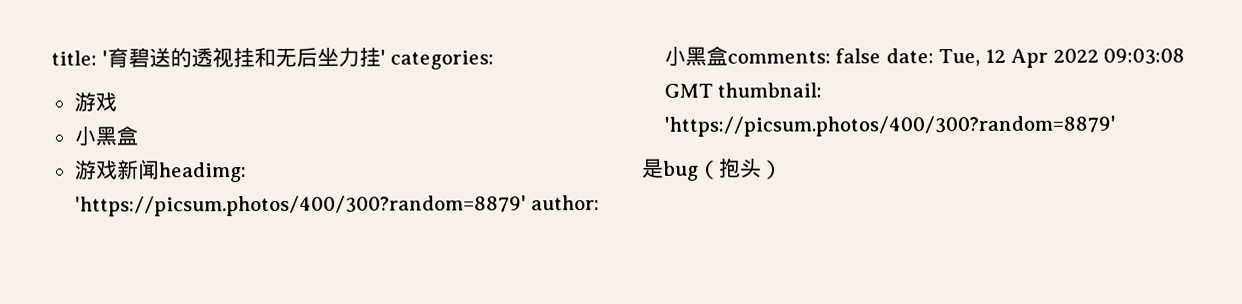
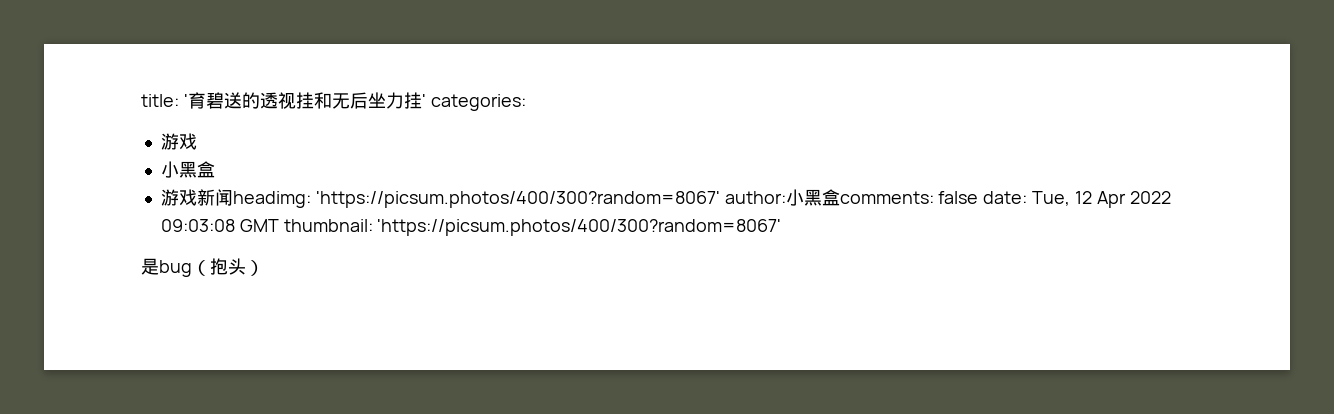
- 游戏新闻headimg: 'https://picsum.photos/400/300?random=8879' author:小黑盒comments: false date: Tue, 12 Apr 2022 09:03:08 GMT thumbnail: 'https://picsum.photos/400/300?random=8879'
+ 游戏新闻headimg: 'https://picsum.photos/400/300?random=8067' author:小黑盒comments: false date: Tue, 12 Apr 2022 09:03:08 GMT thumbnail: 'https://picsum.photos/400/300?random=8067'

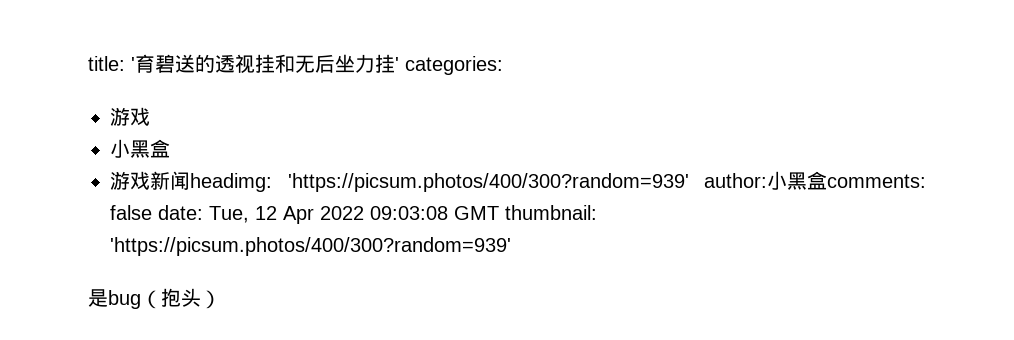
- 游戏新闻headimg: 'https://picsum.photos/400/300?random=8067' author:小黑盒comments: false date: Tue, 12 Apr 2022 09:03:08 GMT thumbnail: 'https://picsum.photos/400/300?random=8067'
+ 游戏新闻headimg: 'https://picsum.photos/400/300?random=939' author:小黑盒comments: false date: Tue, 12 Apr 2022 09:03:08 GMT thumbnail: 'https://picsum.photos/400/300?random=939'

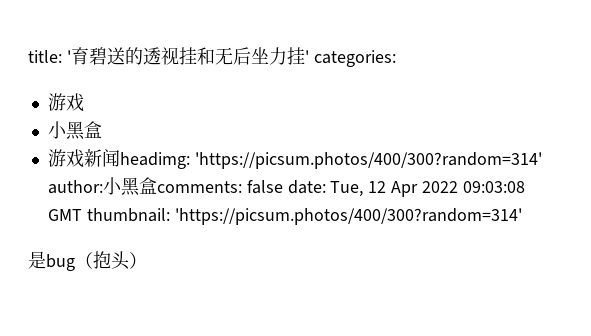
- 游戏新闻headimg: 'https://picsum.photos/400/300?random=939' author:小黑盒comments: false date: Tue, 12 Apr 2022 09:03:08 GMT thumbnail: 'https://picsum.photos/400/300?random=939'
+ 游戏新闻headimg: 'https://picsum.photos/400/300?random=314' author:小黑盒comments: false date: Tue, 12 Apr 2022 09:03:08 GMT thumbnail: 'https://picsum.photos/400/300?random=314'

